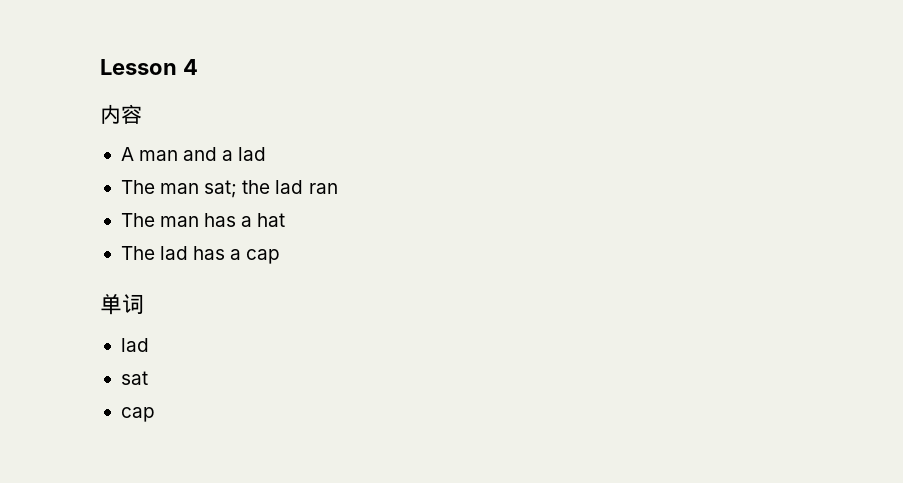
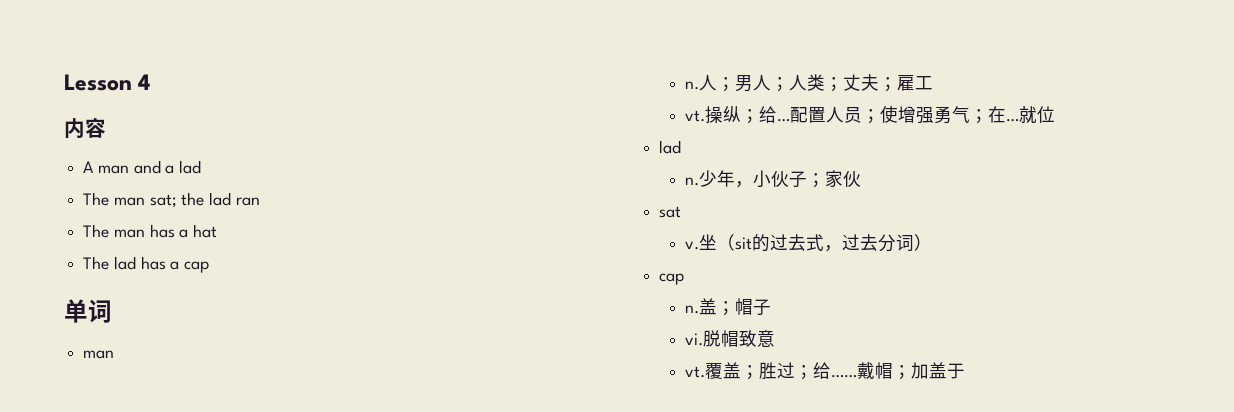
  单词
+ man
+ n.人；男人；人类；丈夫；雇工
+ vt.操纵；给…配置人员；使增强勇气；在…就位
  lad
+ n.少年，小伙子；家伙
  sat
+ v.坐（sit的过去式，过去分词）
  cap
+ n.盖；帽子
+ vi.脱帽致意
+ vt.覆盖；胜过；给……戴帽；加盖于

